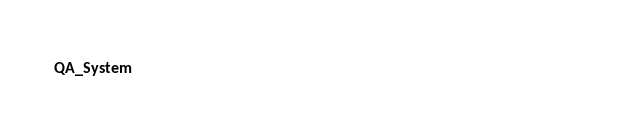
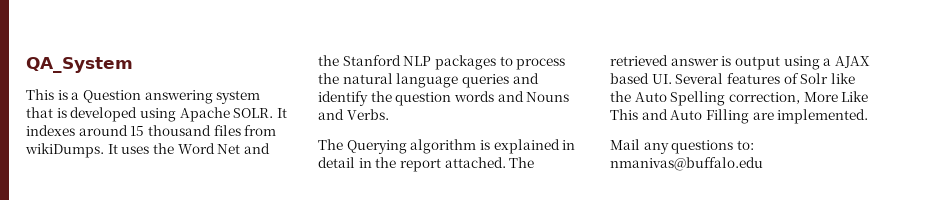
+ This is a Question answering system that is developed using Apache SOLR. It indexes around 15 thousand files from wikiDumps. It uses the Word Net and the Stanford NLP packages to process the natural language queries and identify the question words and Nouns and Verbs.
+ The Querying algorithm is explained in detail in the report attached. The retrieved answer is output using a AJAX based UI. Several features of Solr like the Auto Spelling correction, More Like This and Auto Filling are implemented.
+ Mail any questions to: nmanivas@buffalo.edu

